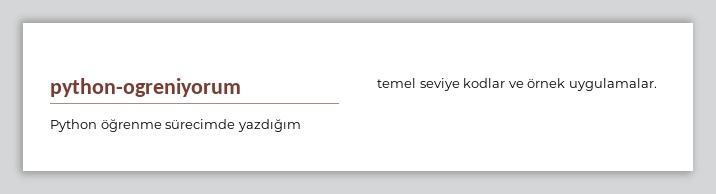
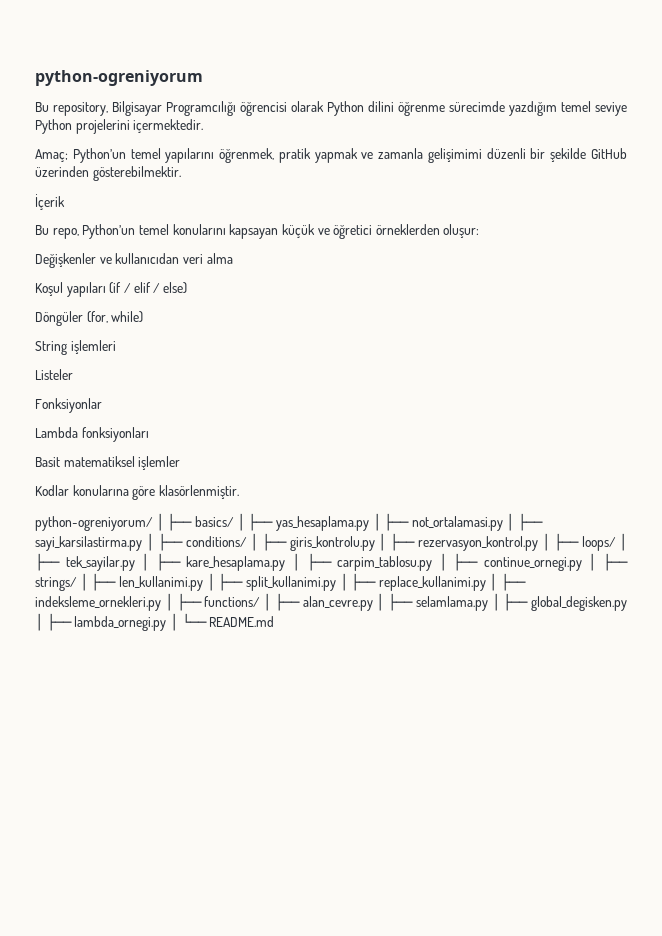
- Python öğrenme sürecimde yazdığım temel seviye kodlar ve örnek uygulamalar.
+ Bu repository, Bilgisayar Programcılığı öğrencisi olarak Python dilini öğrenme sürecimde yazdığım temel seviye Python projelerini içermektedir.
+ Amaç; Python’un temel yapılarını öğrenmek, pratik yapmak ve zamanla gelişimimi düzenli bir şekilde GitHub üzerinden gösterebilmektir.
+ İçerik
+ Bu repo, Python’un temel konularını kapsayan küçük ve öğretici örneklerden oluşur:
+ Değişkenler ve kullanıcıdan veri alma
+ Koşul yapıları (if / elif / else)
+ Döngüler (for, while)
+ String işlemleri
+ Listeler
+ Fonksiyonlar
+ Lambda fonksiyonları
+ Basit matematiksel işlemler
+ Kodlar konularına göre klasörlenmiştir.
+ python-ogreniyorum/ │ ├── basics/ │ ├── yas_hesaplama.py │ ├── not_ortalamasi.py │ ├── sayi_karsilastirma.py │ ├── conditions/ │ ├── giris_kontrolu.py │ ├── rezervasyon_kontrol.py │ ├── loops/ │ ├── tek_sayilar.py │ ├── kare_hesaplama.py │ ├── carpim_tablosu.py │ ├── continue_ornegi.py │ ├── strings/ │ ├── len_kullanimi.py │ ├── split_kullanimi.py │ ├── replace_kullanimi.py │ ├── indeksleme_ornekleri.py │ ├── functions/ │ ├── alan_cevre.py │ ├── selamlama.py │ ├── global_degisken.py │ ├── lambda_ornegi.py │ └── README.md

